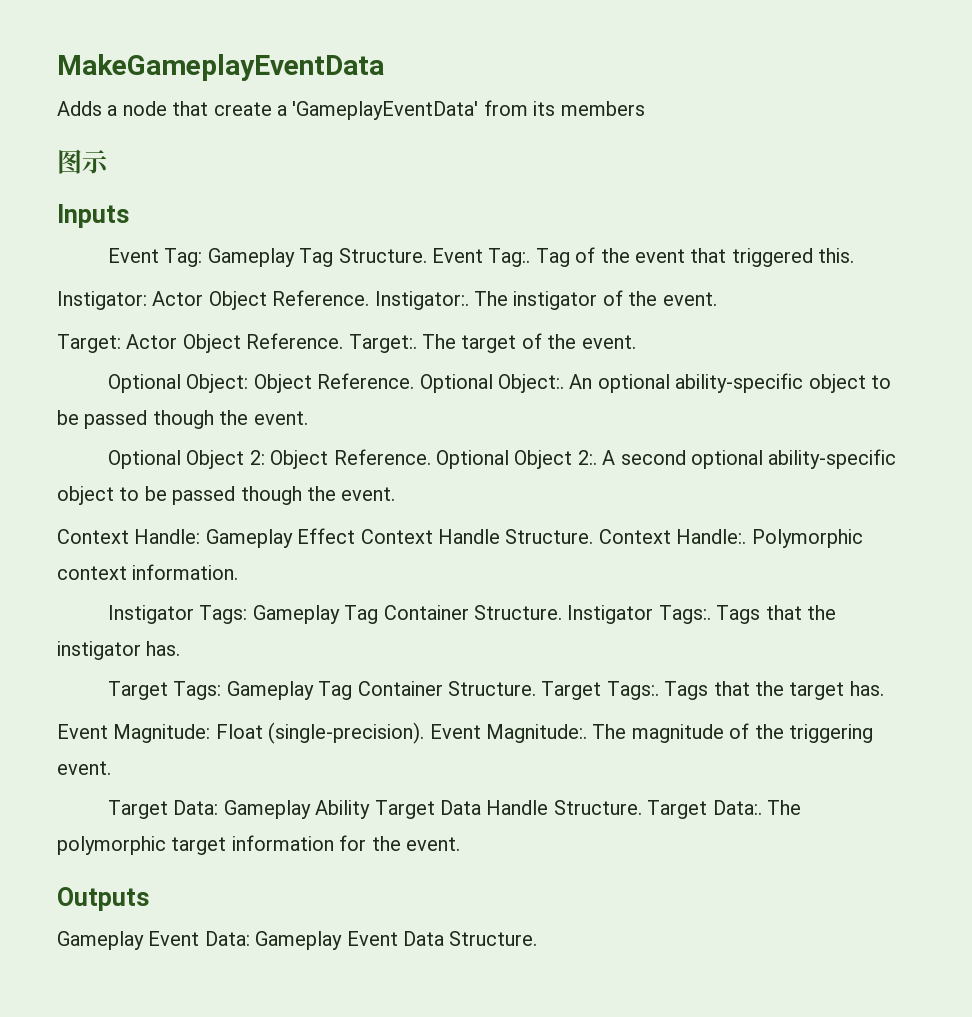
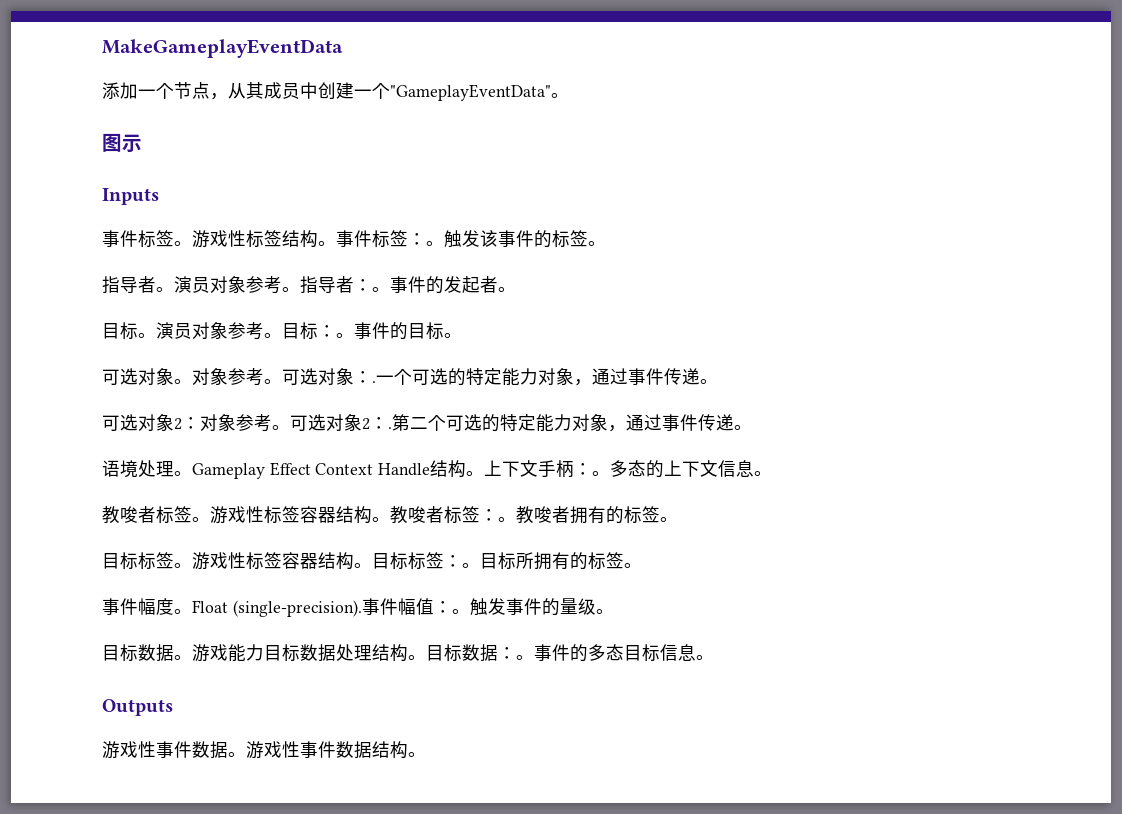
- Adds a node that create a 'GameplayEventData' from its members
+ 添加一个节点，从其成员中创建一个"GameplayEventData"。
  图示
  Inputs
- Event Tag: Gameplay Tag Structure. Event Tag:. Tag of the event that triggered this.
- Instigator: Actor Object Reference. Instigator:. The instigator of the event.
- Target: Actor Object Reference. Target:. The target of the event.
- Optional Object: Object Reference. Optional Object:. An optional ability-specific object to be passed though the event.
- Optional Object 2: Object Reference. Optional Object 2:. A second optional ability-specific object to be passed though the event.
- Context Handle: Gameplay Effect Context Handle Structure. Context Handle:. Polymorphic context information.
- Instigator Tags: Gameplay Tag Container Structure. Instigator Tags:. Tags that the instigator has.
- Target Tags: Gameplay Tag Container Structure. Target Tags:. Tags that the target has.
- Event Magnitude: Float (single-precision). Event Magnitude:. The magnitude of the triggering event.
- Target Data: Gameplay Ability Target Data Handle Structure. Target Data:. The polymorphic target information for the event.
+ 事件标签。游戏性标签结构。事件标签：。触发该事件的标签。
+ 指导者。演员对象参考。指导者：。事件的发起者。
+ 目标。演员对象参考。目标：。事件的目标。
+ 可选对象。对象参考。可选对象：.一个可选的特定能力对象，通过事件传递。
+ 可选对象2：对象参考。可选对象2：.第二个可选的特定能力对象，通过事件传递。
+ 语境处理。Gameplay Effect Context Handle结构。上下文手柄：。多态的上下文信息。
+ 教唆者标签。游戏性标签容器结构。教唆者标签：。教唆者拥有的标签。
+ 目标标签。游戏性标签容器结构。目标标签：。目标所拥有的标签。
+ 事件幅度。Float (single-precision).事件幅值：。触发事件的量级。
+ 目标数据。游戏能力目标数据处理结构。目标数据：。事件的多态目标信息。
  Outputs
- Gameplay Event Data: Gameplay Event Data Structure.
+ 游戏性事件数据。游戏性事件数据结构。

